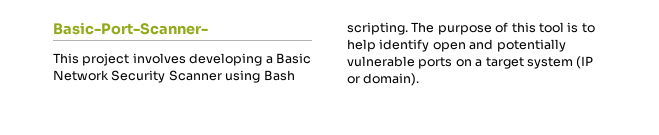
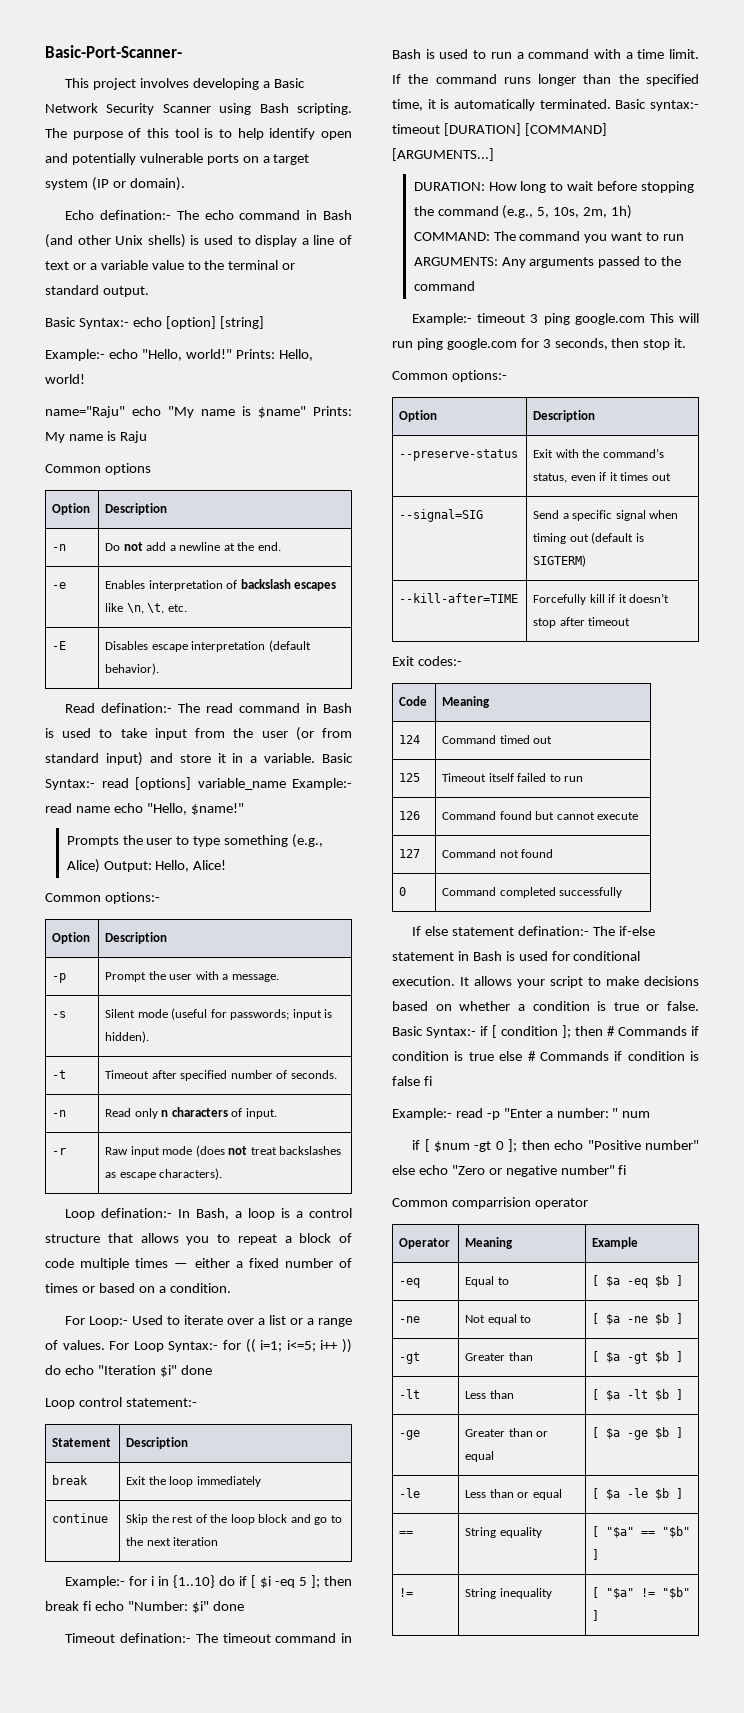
+ Echo defination:- The echo command in Bash (and other Unix shells) is used to display a line of text or a variable value to the terminal or standard output.
+ Basic Syntax:- echo [option] [string]
+ Example:- echo "Hello, world!" Prints: Hello, world!
+ name="Raju" echo "My name is $name" Prints: My name is Raju
+ Common options
+ Option | Description
+ -n | Do not add a newline at the end.
+ -e | Enables interpretation of backslash escapes like \n, \t, etc.
+ -E | Disables escape interpretation (default behavior).
+ Read defination:- The read command in Bash is used to take input from the user (or from standard input) and store it in a variable. Basic Syntax:- read [options] variable_name Example:- read name echo "Hello, $name!"
+ Prompts the user to type something (e.g., Alice) Output: Hello, Alice!
+ Common options:-
+ Option | Description
+ -p | Prompt the user with a message.
+ -s | Silent mode (useful for passwords; input is hidden).
+ -t | Timeout after specified number of seconds.
+ -n | Read only n characters of input.
+ -r | Raw input mode (does not treat backslashes as escape characters).
+ Loop defination:- In Bash, a loop is a control structure that allows you to repeat a block of code multiple times — either a fixed number of times or based on a condition.
+ For Loop:- Used to iterate over a list or a range of values. For Loop Syntax:- for (( i=1; i<=5; i++ )) do echo "Iteration $i" done
+ Loop control statement:-
+ Statement | Description
+ break | Exit the loop immediately
+ continue | Skip the rest of the loop block and go to the next iteration
+ Example:- for i in {1..10} do if [ $i -eq 5 ]; then break fi echo "Number: $i" done
+ Timeout defination:- The timeout command in Bash is used to run a command with a time limit. If the command runs longer than the specified time, it is automatically terminated. Basic syntax:- timeout [DURATION] [COMMAND] [ARGUMENTS...]
+ DURATION: How long to wait before stopping the command (e.g., 5, 10s, 2m, 1h) COMMAND: The command you want to run ARGUMENTS: Any arguments passed to the command
+ Example:- timeout 3 ping google.com This will run ping google.com for 3 seconds, then stop it.
+ Common options:-
+ Option | Description
+ --preserve-status | Exit with the command’s status, even if it times out
+ --signal=SIG | Send a specific signal when timing out (default is SIGTERM)
+ --kill-after=TIME | Forcefully kill if it doesn’t stop after timeout
+ Exit codes:-
+ Code | Meaning
+ 124 | Command timed out
+ 125 | Timeout itself failed to run
+ 126 | Command found but cannot execute
+ 127 | Command not found
+ 0 | Command completed successfully
+ If else statement defination:- The if-else statement in Bash is used for conditional execution. It allows your script to make decisions based on whether a condition is true or false. Basic Syntax:- if [ condition ]; then # Commands if condition is true else # Commands if condition is false fi
+ Example:- read -p "Enter a number: " num
+ if [ $num -gt 0 ]; then echo "Positive number" else echo "Zero or negative number" fi
+ Common comparrision operator
+ Operator | Meaning | Example
+ -eq | Equal to | [ $a -eq $b ]
+ -ne | Not equal to | [ $a -ne $b ]
+ -gt | Greater than | [ $a -gt $b ]
+ -lt | Less than | [ $a -lt $b ]
+ -ge | Greater than or equal | [ $a -ge $b ]
+ -le | Less than or equal | [ $a -le $b ]
+ == | String equality | [ "$a" == "$b" ]
+ != | String inequality | [ "$a" != "$b" ]

